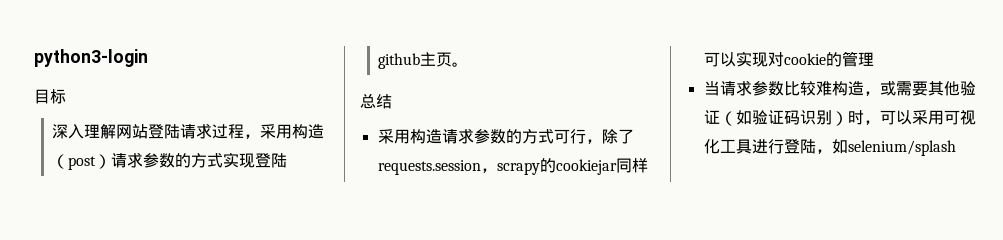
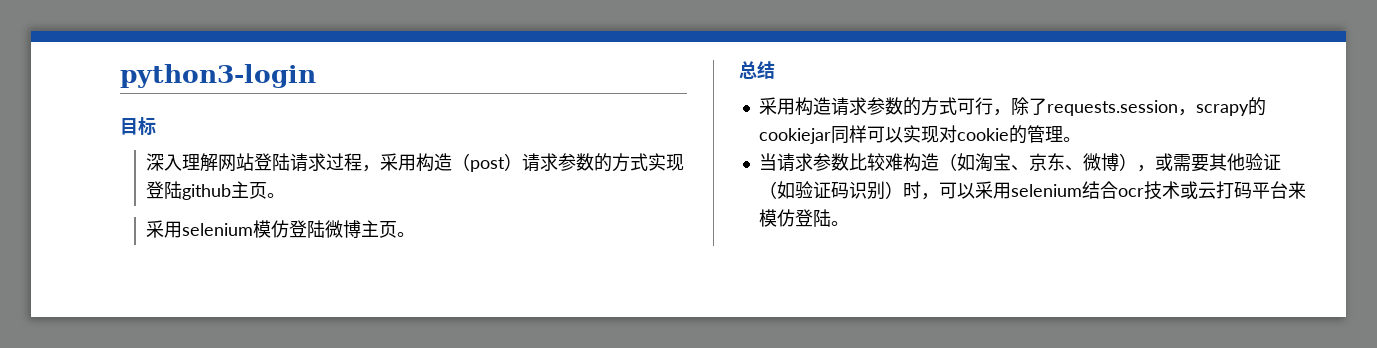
+ 采用selenium模仿登陆微博主页。
- 采用构造请求参数的方式可行，除了requests.session，scrapy的cookiejar同样可以实现对cookie的管理
+ 采用构造请求参数的方式可行，除了requests.session，scrapy的cookiejar同样可以实现对cookie的管理。
- 当请求参数比较难构造，或需要其他验证（如验证码识别）时，可以采用可视化工具进行登陆，如selenium/splash
+ 当请求参数比较难构造（如淘宝、京东、微博），或需要其他验证（如验证码识别）时，可以采用selenium结合ocr技术或云打码平台来模仿登陆。

